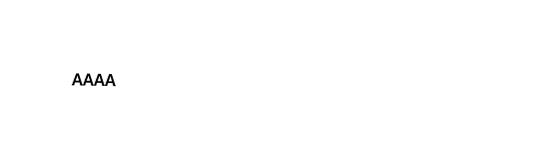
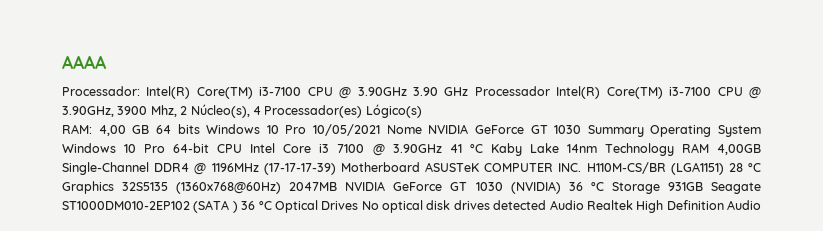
+ Processador: Intel(R) Core(TM) i3-7100 CPU @ 3.90GHz 3.90 GHz Processador Intel(R) Core(TM) i3-7100 CPU @ 3.90GHz, 3900 Mhz, 2 Núcleo(s), 4 Processador(es) Lógico(s)
+ RAM: 4,00 GB 64 bits Windows 10 Pro 10/05/2021 Nome NVIDIA GeForce GT 1030 Summary Operating System Windows 10 Pro 64-bit CPU Intel Core i3 7100 @ 3.90GHz 41 °C Kaby Lake 14nm Technology RAM 4,00GB Single-Channel DDR4 @ 1196MHz (17-17-17-39) Motherboard ASUSTeK COMPUTER INC. H110M-CS/BR (LGA1151) 28 °C Graphics 32S5135 (1360x768@60Hz) 2047MB NVIDIA GeForce GT 1030 (NVIDIA) 36 °C Storage 931GB Seagate ST1000DM010-2EP102 (SATA ) 36 °C Optical Drives No optical disk drives detected Audio Realtek High Definition Audio

